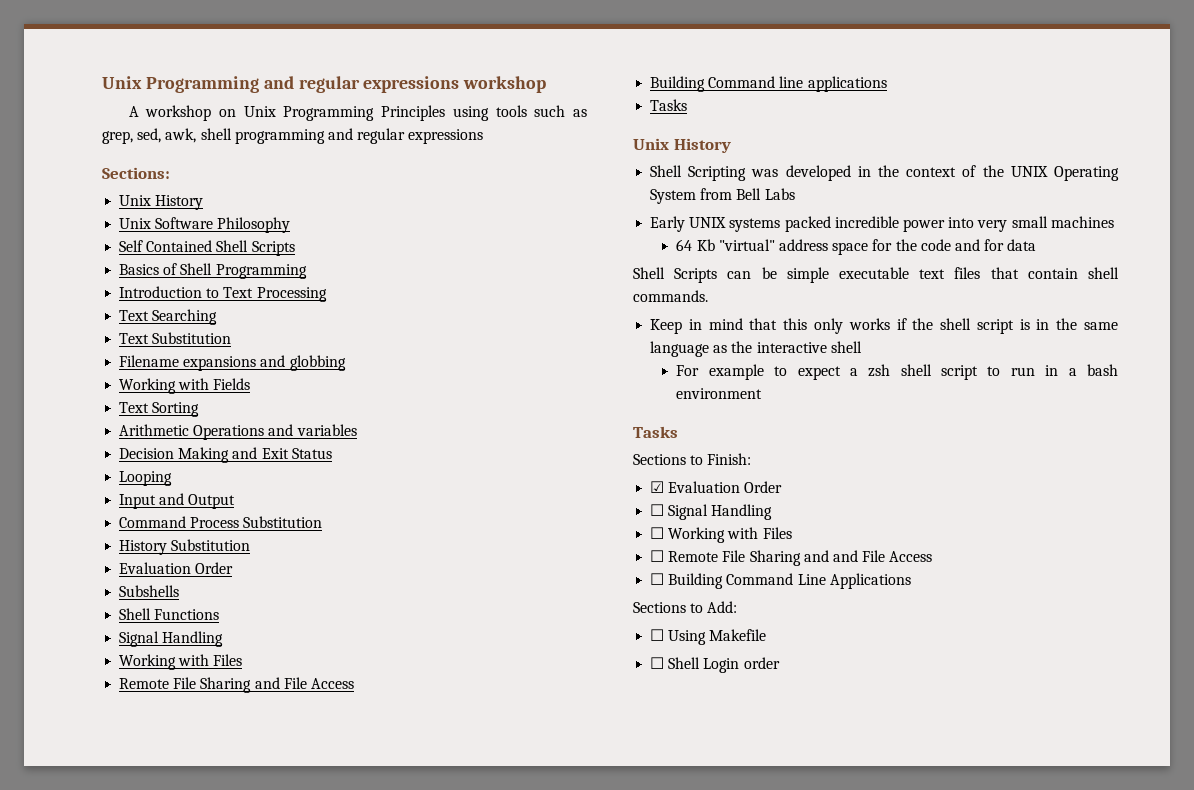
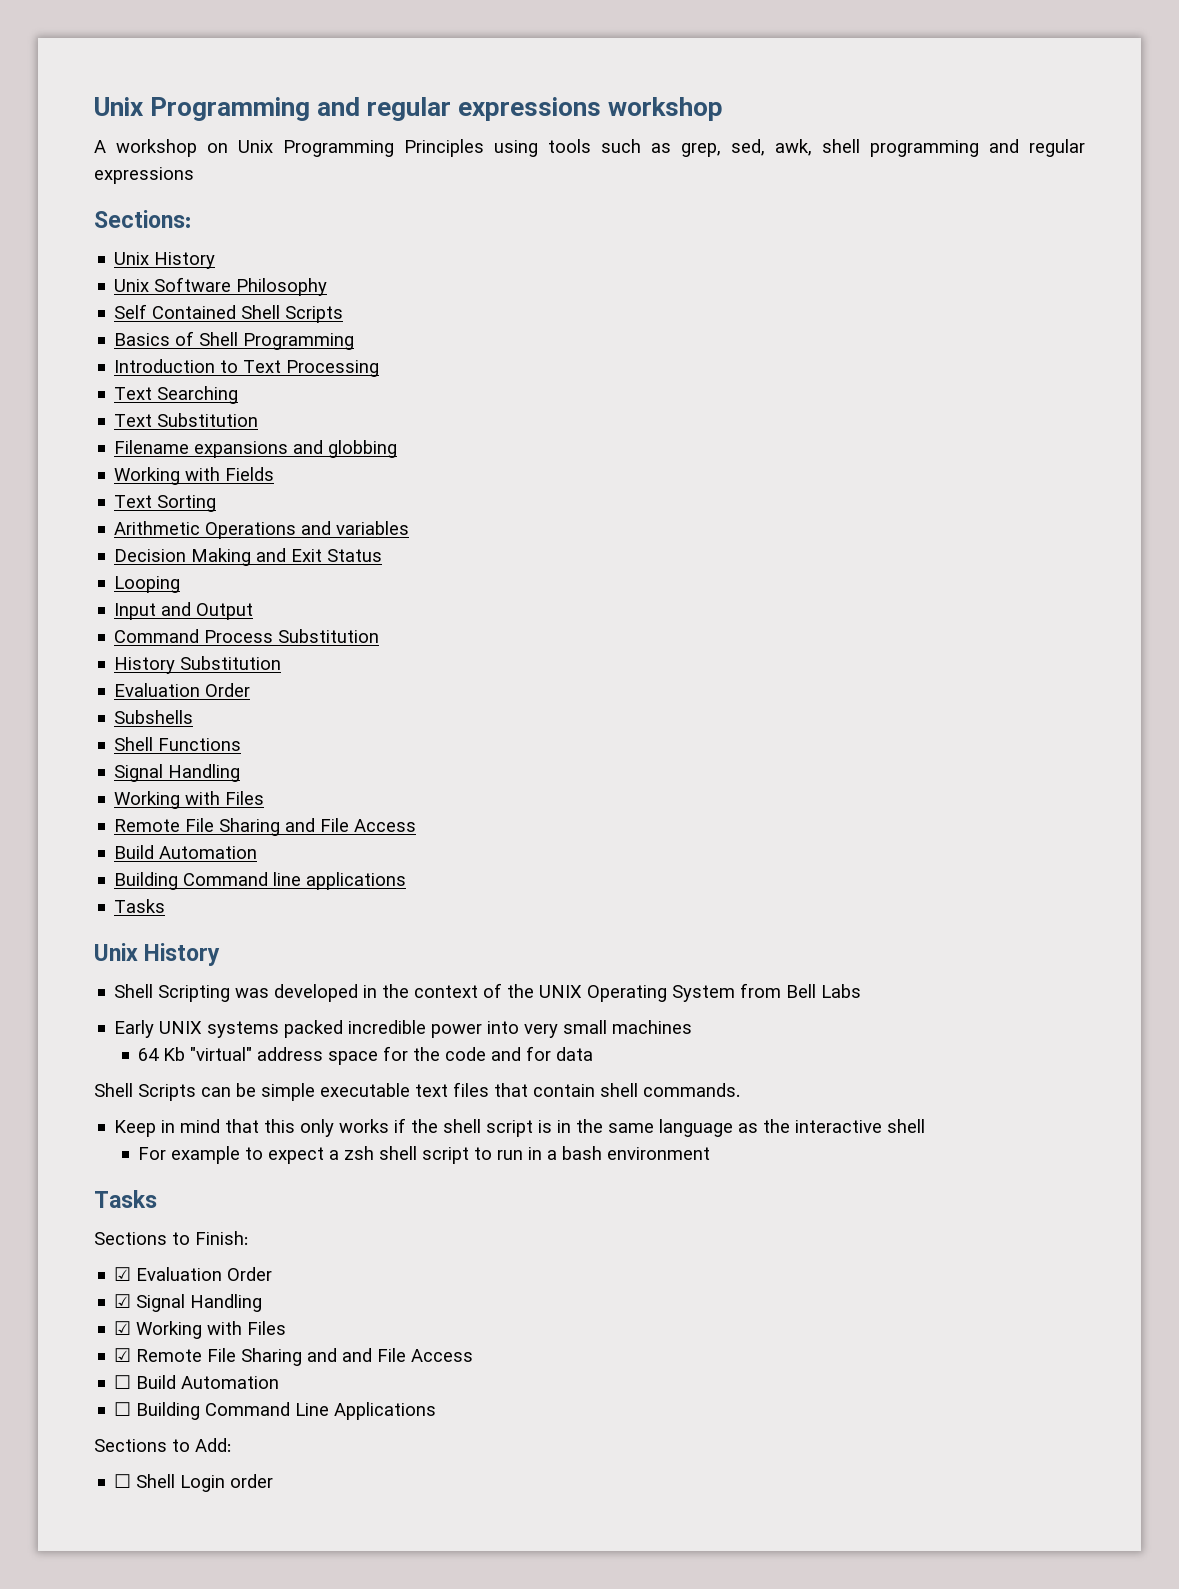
  Remote File Sharing and File Access
+ Build Automation
- ☐ Signal Handling
- ☐ Working with Files
- ☐ Remote File Sharing and and File Access
+ ☑ Signal Handling
+ ☑ Working with Files
+ ☑ Remote File Sharing and and File Access
+ ☐ Build Automation
- ☐ Using Makefile

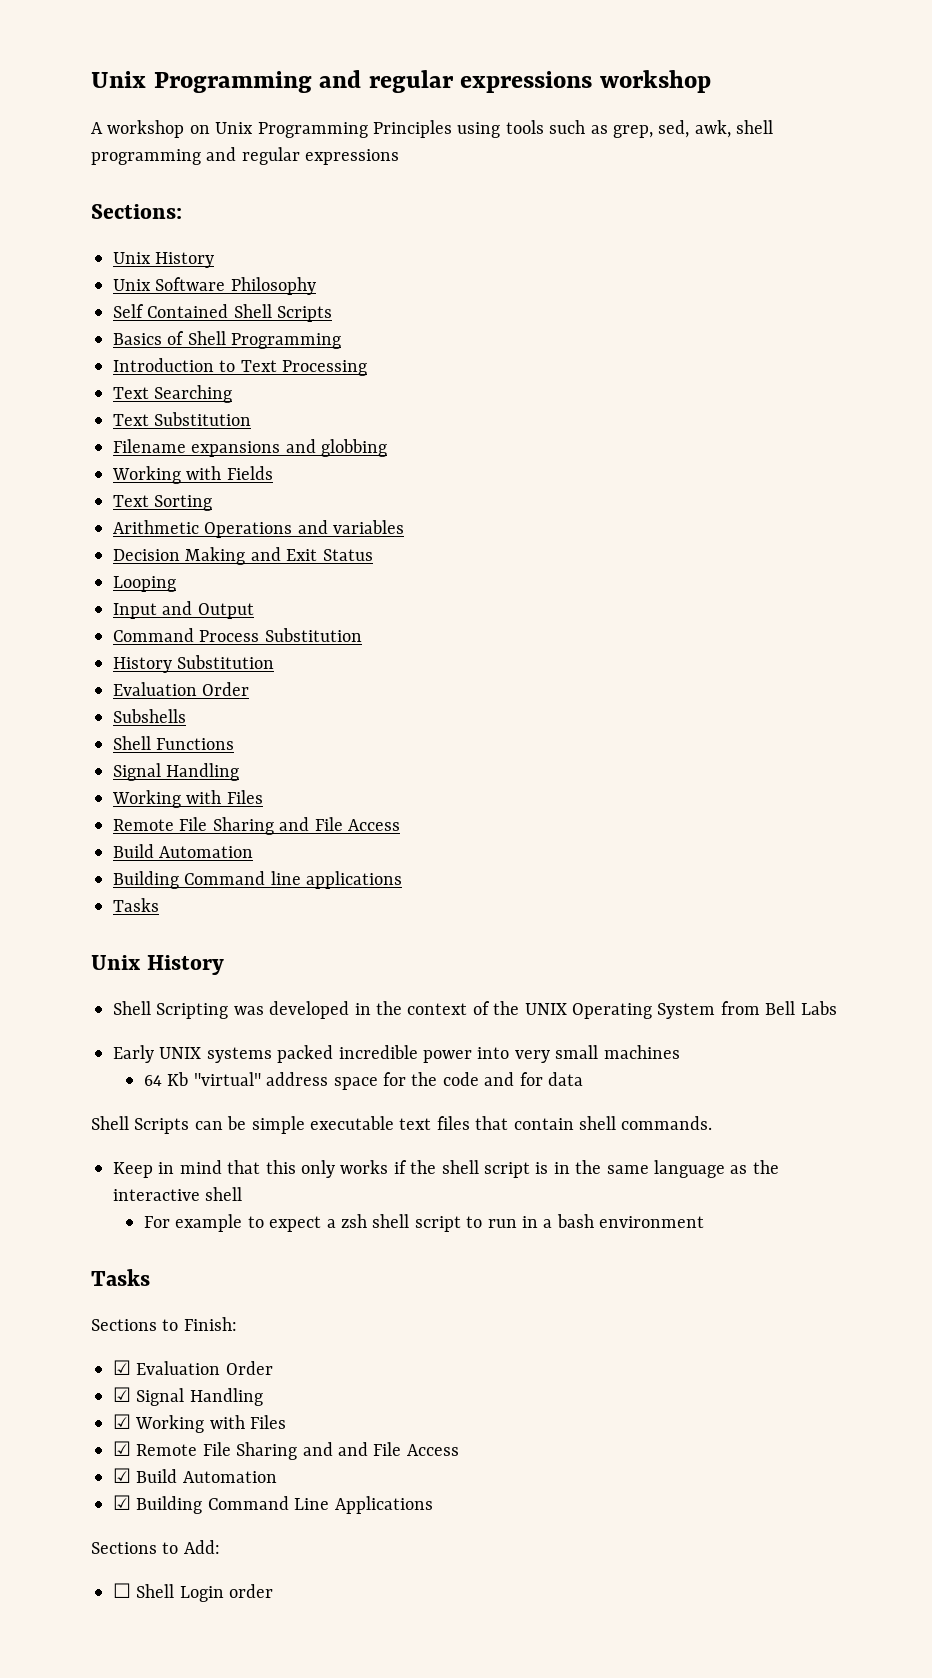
- ☐ Build Automation
- ☐ Building Command Line Applications
+ ☑ Build Automation
+ ☑ Building Command Line Applications

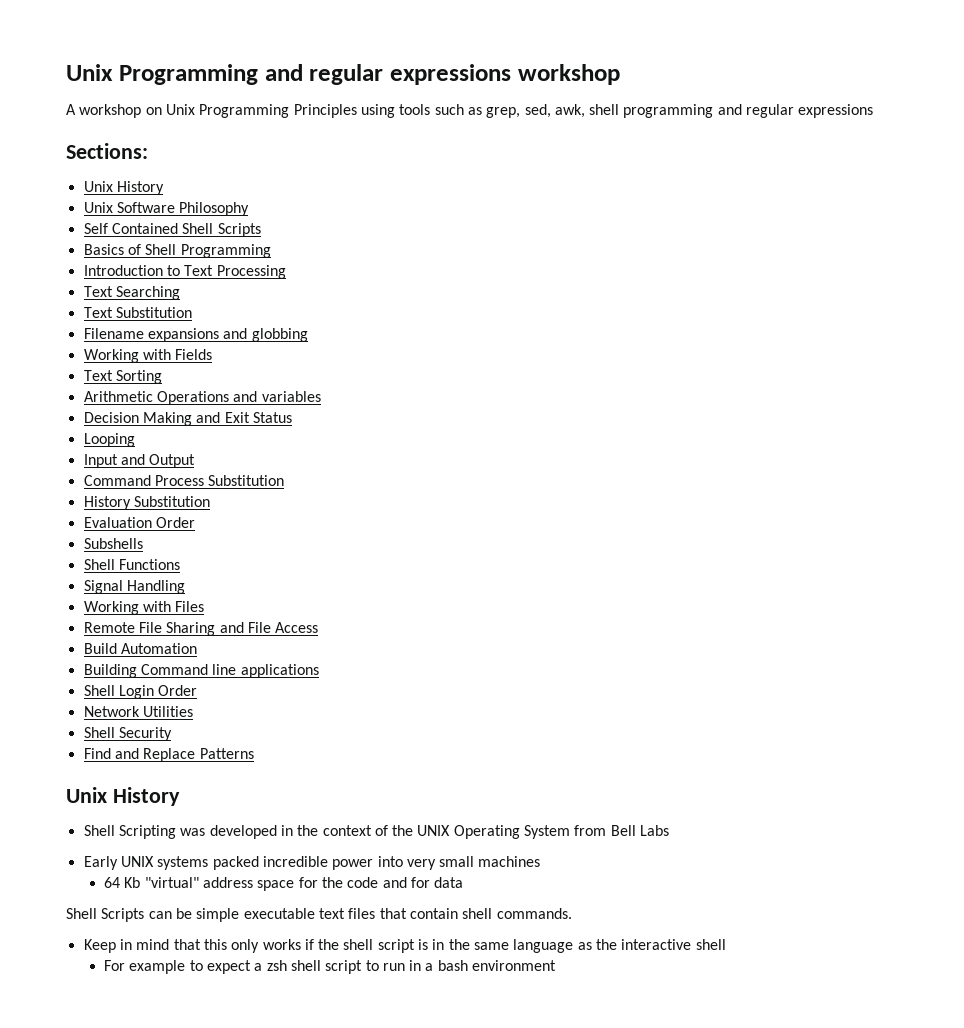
  Building Command line applications
- Tasks
+ Shell Login Order
+ Network Utilities
+ Shell Security
+ Find and Replace Patterns
  For example to expect a zsh shell script to run in a bash environment
- Tasks
- Sections to Finish:
- ☑ Evaluation Order
- ☑ Signal Handling
- ☑ Working with Files
- ☑ Remote File Sharing and and File Access
- ☑ Build Automation
- ☑ Building Command Line Applications
- Sections to Add:
- ☐ Shell Login order

